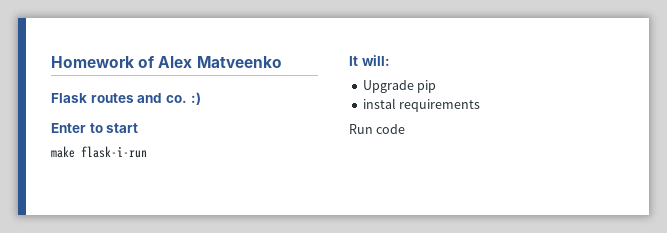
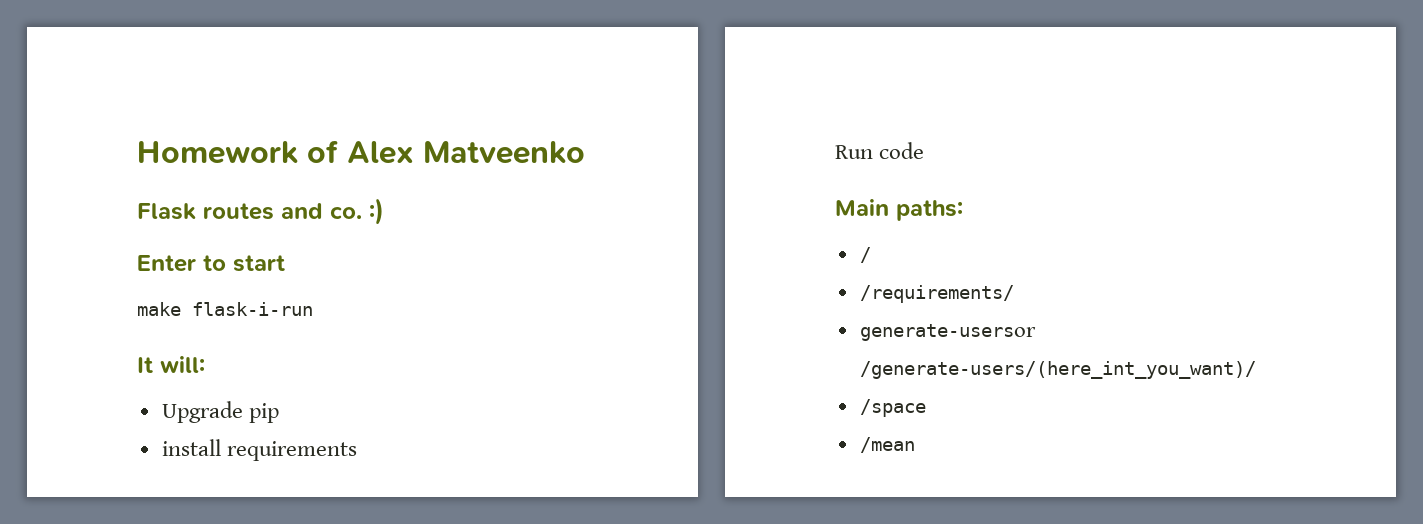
- instal requirements
+ install requirements
+ Main paths:
+ /
+ /requirements/
+ generate-usersor /generate-users/(here_int_you_want)/
+ /space
+ /mean

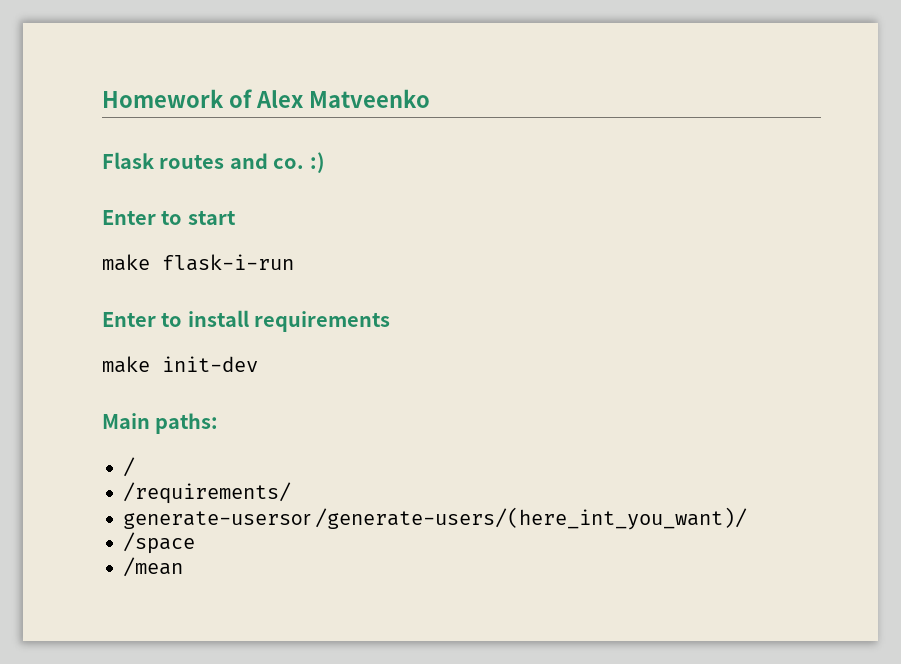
- It will:
- Upgrade pip
- install requirements
+ Enter to install requirements
- Run code
+ make init-dev

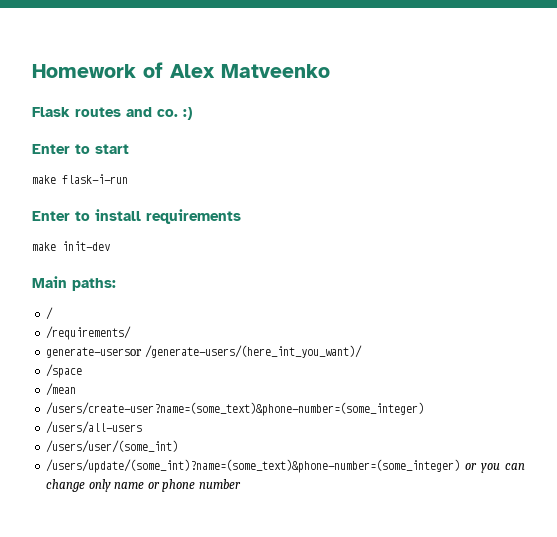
+ /users/create-user?name=(some_text)&phone-number=(some_integer)
+ /users/all-users
+ /users/user/(some_int)
+ /users/update/(some_int)?name=(some_text)&phone-number=(some_integer) or you can change only name or phone number

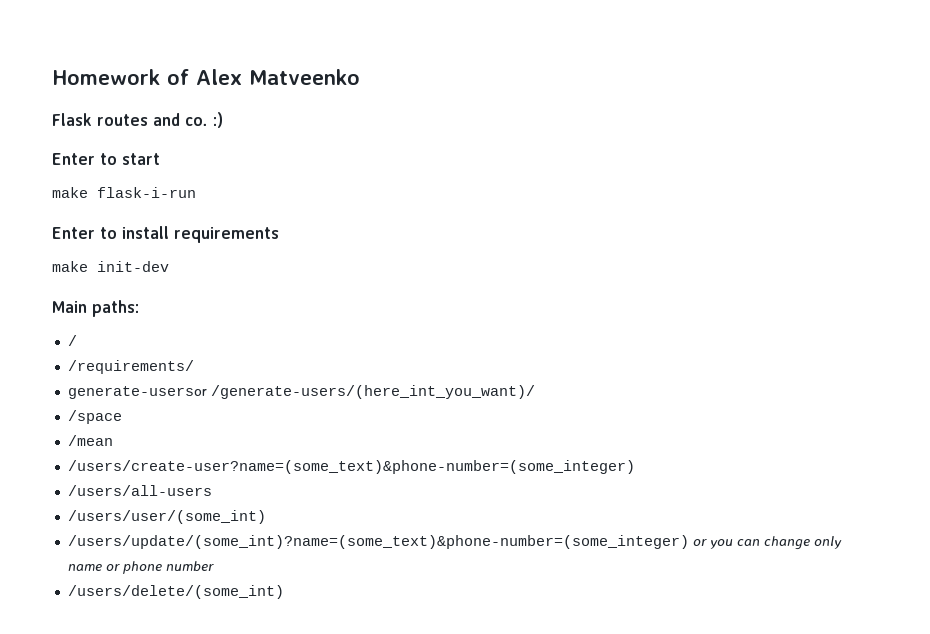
+ /users/delete/(some_int)

